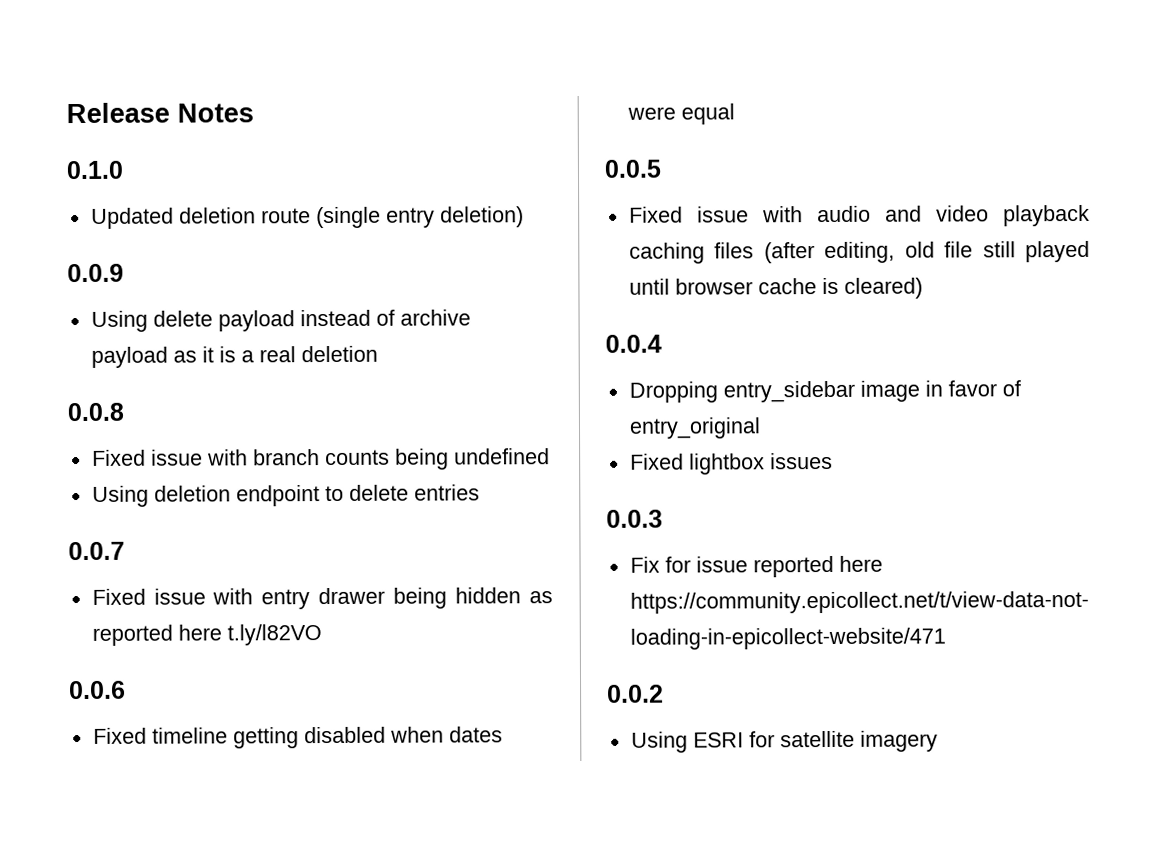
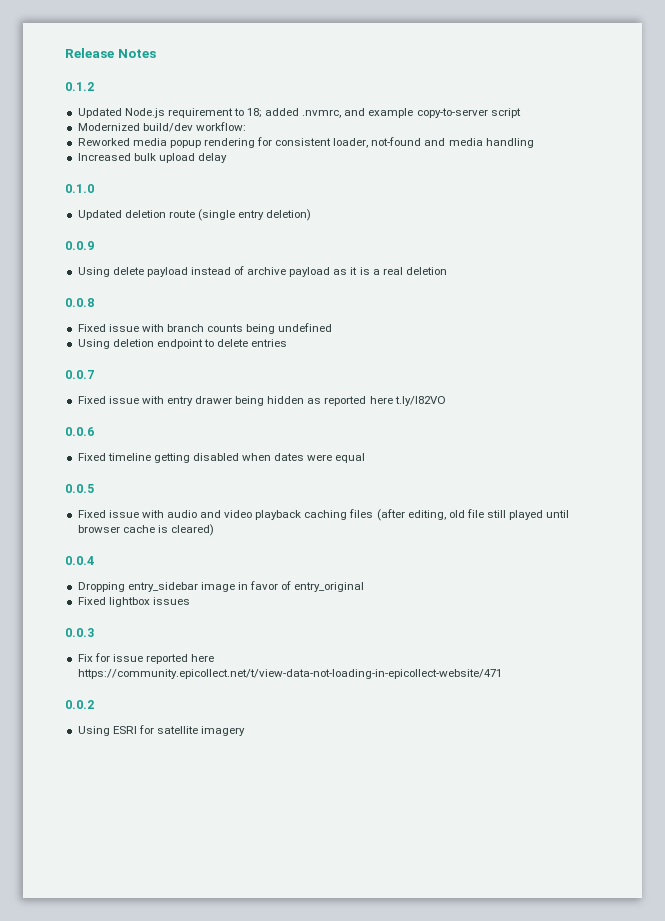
+ 0.1.2
+ Updated Node.js requirement to 18; added .nvmrc, and example copy-to-server script
+ Modernized build/dev workflow:
+ Reworked media popup rendering for consistent loader, not-found and media handling
+ Increased bulk upload delay

